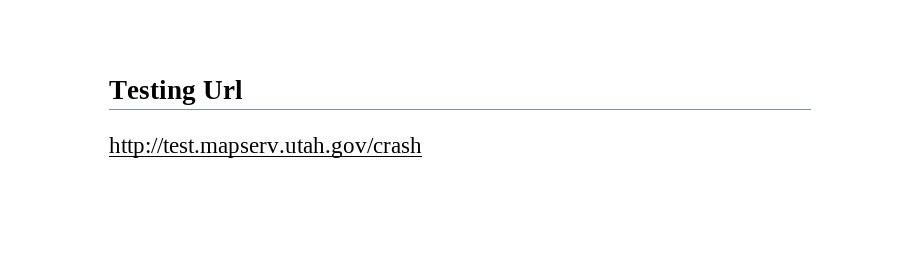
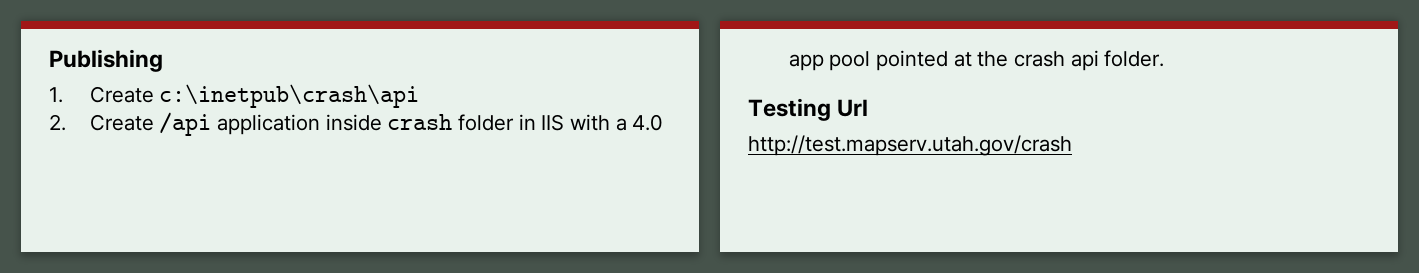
+ Publishing
+ 1. Create c:\inetpub\crash\api
+ 2. Create /api application inside crash folder in IIS with a 4.0 app pool pointed at the crash api folder.

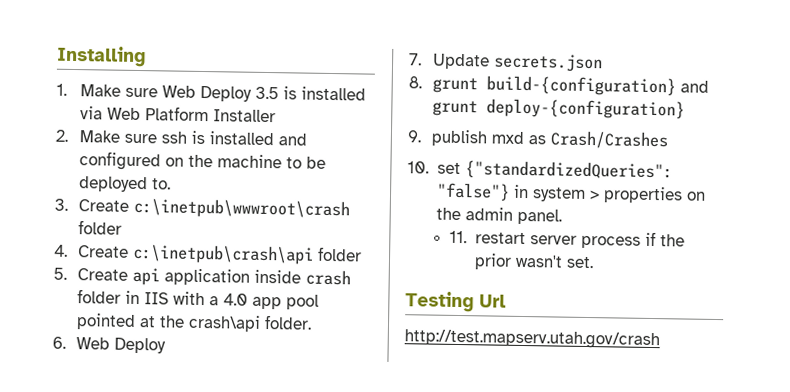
- Publishing
- 1. Create c:\inetpub\crash\api
- 2. Create /api application inside crash folder in IIS with a 4.0 app pool pointed at the crash api folder.
+ Installing
+ 1. Make sure Web Deploy 3.5 is installed via Web Platform Installer
+ 2. Make sure ssh is installed and configured on the machine to be deployed to.
+ 3. Create c:\inetpub\wwwroot\crash folder
+ 4. Create c:\inetpub\crash\api folder
+ 5. Create api application inside crash folder in IIS with a 4.0 app pool pointed at the crash\api folder.
+ 6. Web Deploy
+ 7. Update secrets.json
+ 8. grunt build-{configuration} and grunt deploy-{configuration}
+ 9. publish mxd as Crash/Crashes
+ 10. set {"standardizedQueries": "false"} in system > properties on the admin panel.
+ 11. restart server process if the prior wasn't set.

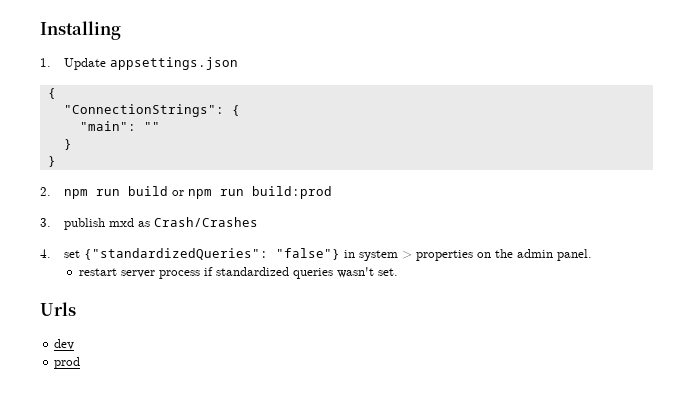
- 1. Make sure Web Deploy 3.5 is installed via Web Platform Installer
- 2. Make sure ssh is installed and configured on the machine to be deployed to.
- 3. Create c:\inetpub\wwwroot\crash folder
- 4. Create c:\inetpub\crash\api folder
- 5. Create api application inside crash folder in IIS with a 4.0 app pool pointed at the crash\api folder.
- 6. Web Deploy
- 7. Update secrets.json
- 8. grunt build-{configuration} and grunt deploy-{configuration}
- 9. publish mxd as Crash/Crashes
+ 1. Update appsettings.json
+ {
+ "ConnectionStrings": {
+ "main": ""
+ }
+ }
+ 2. npm run build or npm run build:prod
+ 3. publish mxd as Crash/Crashes
- 10. set {"standardizedQueries": "false"} in system > properties on the admin panel.
+ 4. set {"standardizedQueries": "false"} in system > properties on the admin panel.
- 11. restart server process if the prior wasn't set.
+ restart server process if standardized queries wasn't set.
- Testing Url
- http://test.mapserv.utah.gov/crash
+ Urls
+ dev
+ prod

